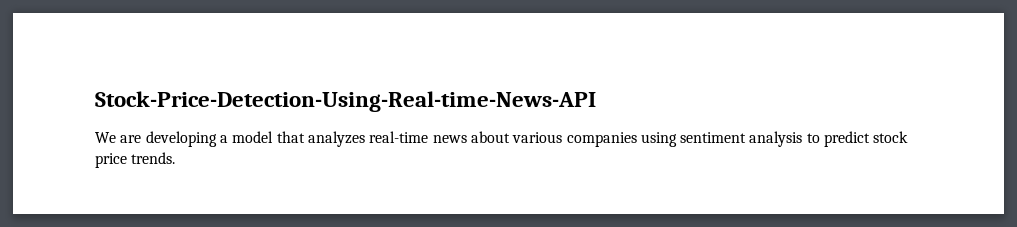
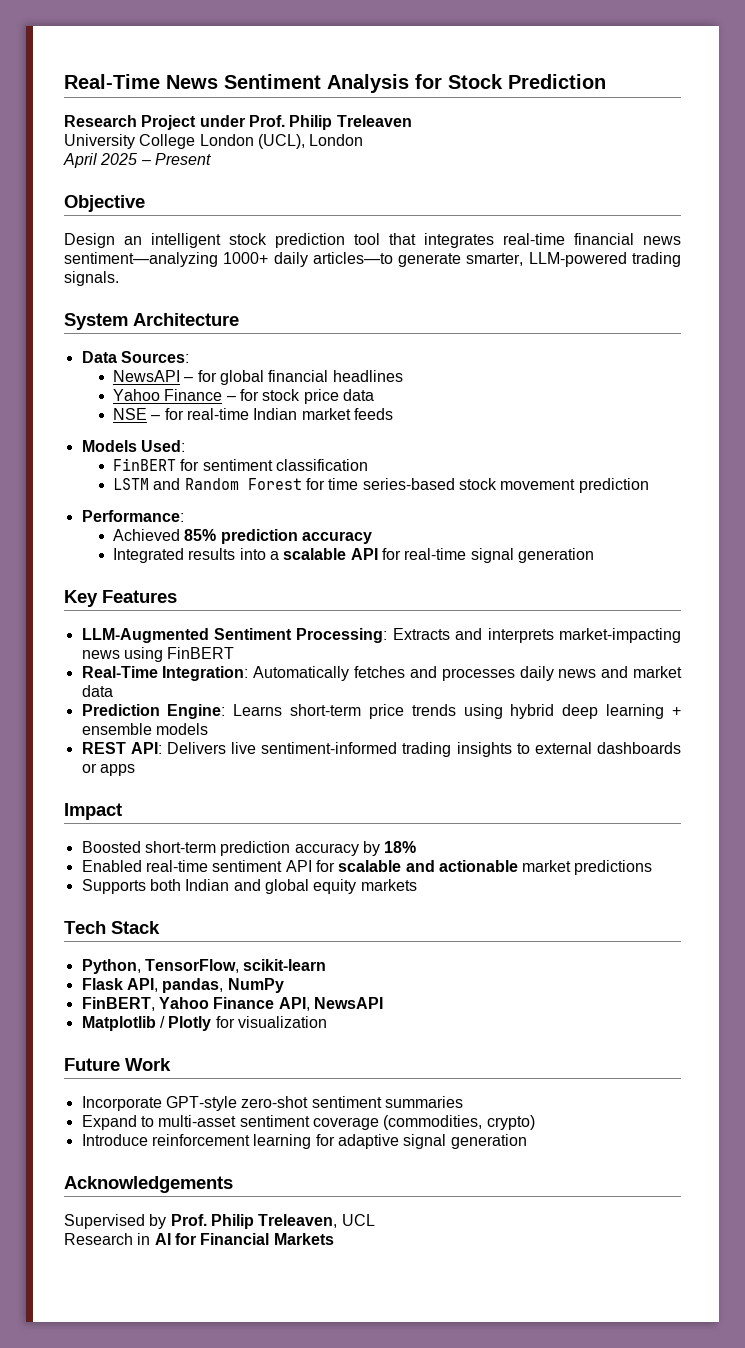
- Stock-Price-Detection-Using-Real-time-News-API
- We are developing a model that analyzes real-time news about various companies using sentiment analysis to predict stock price trends.
+ Real-Time News Sentiment Analysis for Stock Prediction
+ Research Project under Prof. Philip Treleaven
+ University College London (UCL), London
+ April 2025 – Present
+ Objective
+ Design an intelligent stock prediction tool that integrates real-time financial news sentiment—analyzing 1000+ daily articles—to generate smarter, LLM-powered trading signals.
+ System Architecture
+ Data Sources:
+ NewsAPI – for global financial headlines
+ Yahoo Finance – for stock price data
+ NSE – for real-time Indian market feeds
+ Models Used:
+ FinBERT for sentiment classification
+ LSTM and Random Forest for time series-based stock movement prediction
+ Performance:
+ Achieved 85% prediction accuracy
+ Integrated results into a scalable API for real-time signal generation
+ Key Features
+ LLM-Augmented Sentiment Processing: Extracts and interprets market-impacting news using FinBERT
+ Real-Time Integration: Automatically fetches and processes daily news and market data
+ Prediction Engine: Learns short-term price trends using hybrid deep learning + ensemble models
+ REST API: Delivers live sentiment-informed trading insights to external dashboards or apps
+ Impact
+ Boosted short-term prediction accuracy by 18%
+ Enabled real-time sentiment API for scalable and actionable market predictions
+ Supports both Indian and global equity markets
+ Tech Stack
+ Python, TensorFlow, scikit-learn
+ Flask API, pandas, NumPy
+ FinBERT, Yahoo Finance API, NewsAPI
+ Matplotlib / Plotly for visualization
+ Future Work
+ Incorporate GPT-style zero-shot sentiment summaries
+ Expand to multi-asset sentiment coverage (commodities, crypto)
+ Introduce reinforcement learning for adaptive signal generation
+ Acknowledgements
+ Supervised by Prof. Philip Treleaven, UCL
+ Research in AI for Financial Markets

